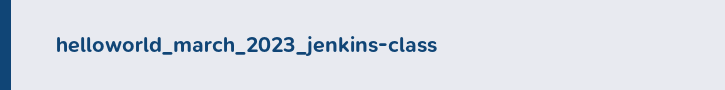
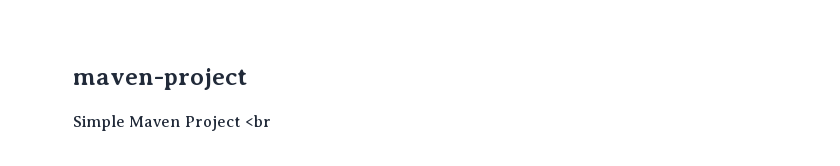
- helloworld_march_2023_jenkins-class
+ maven-project
+ Simple Maven Project <br

